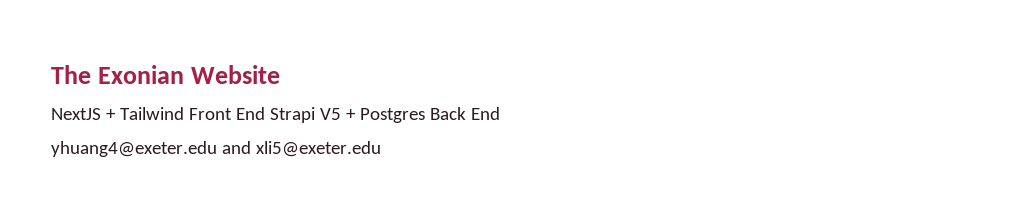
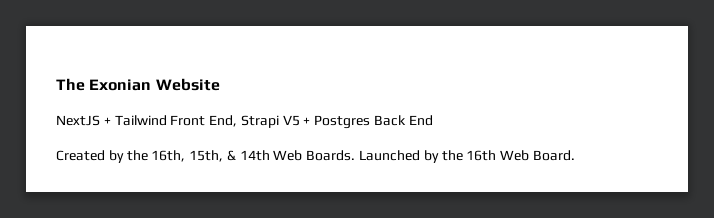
- NextJS + Tailwind Front End Strapi V5 + Postgres Back End
+ NextJS + Tailwind Front End, Strapi V5 + Postgres Back End
- yhuang4@exeter.edu and xli5@exeter.edu
+ Created by the 16th, 15th, & 14th Web Boards. Launched by the 16th Web Board.

